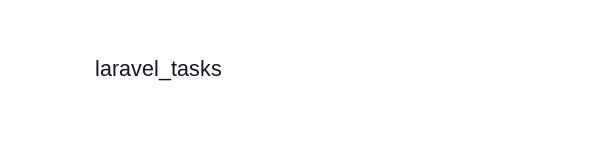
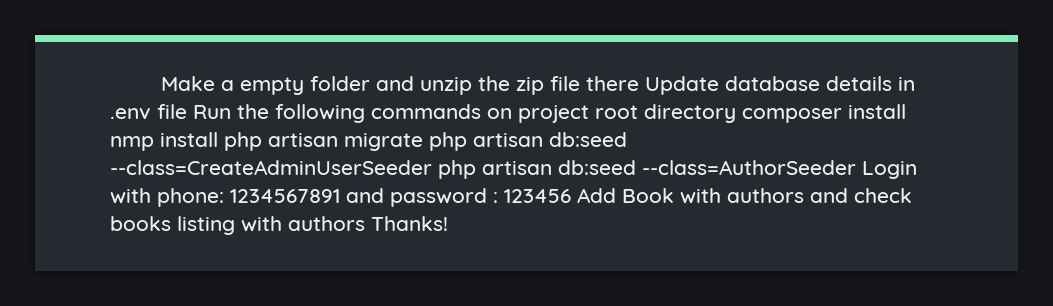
- laravel_tasks
+ Make a empty folder and unzip the zip file there Update database details in .env file Run the following commands on project root directory composer install nmp install php artisan migrate php artisan db:seed --class=CreateAdminUserSeeder php artisan db:seed --class=AuthorSeeder Login with phone: 1234567891 and password : 123456 Add Book with authors and check books listing with authors Thanks!

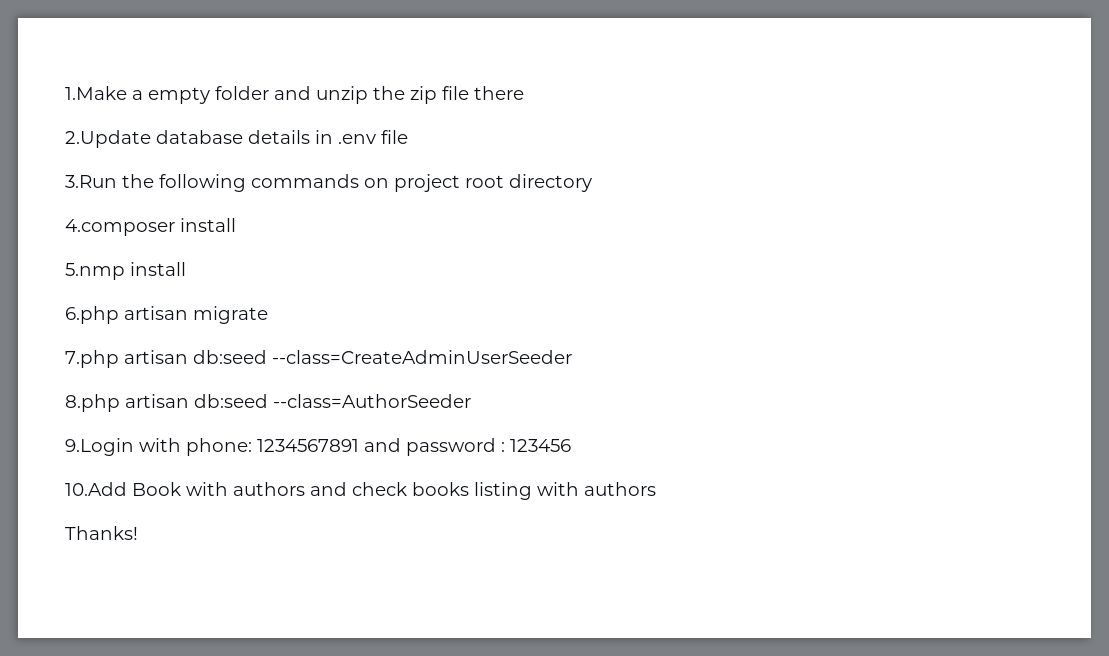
- Make a empty folder and unzip the zip file there Update database details in .env file Run the following commands on project root directory composer install nmp install php artisan migrate php artisan db:seed --class=CreateAdminUserSeeder php artisan db:seed --class=AuthorSeeder Login with phone: 1234567891 and password : 123456 Add Book with authors and check books listing with authors Thanks!
+ 1.Make a empty folder and unzip the zip file there
+ 2.Update database details in .env file
+ 3.Run the following commands on project root directory
+ 4.composer install
+ 5.nmp install
+ 6.php artisan migrate
+ 7.php artisan db:seed --class=CreateAdminUserSeeder
+ 8.php artisan db:seed --class=AuthorSeeder
+ 9.Login with phone: 1234567891 and password : 123456
+ 10.Add Book with authors and check books listing with authors
+ Thanks!

